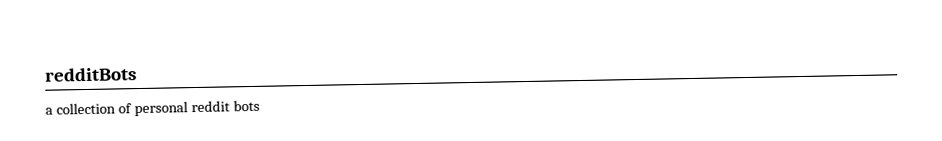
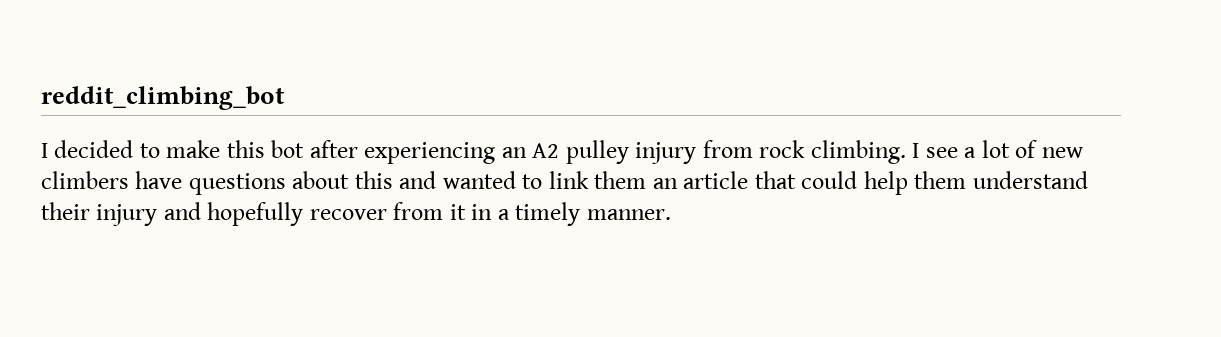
- redditBots
- a collection of personal reddit bots
+ reddit_climbing_bot
+ I decided to make this bot after experiencing an A2 pulley injury from rock climbing. I see a lot of new climbers have questions about this and wanted to link them an article that could help them understand their injury and hopefully recover from it in a timely manner.

